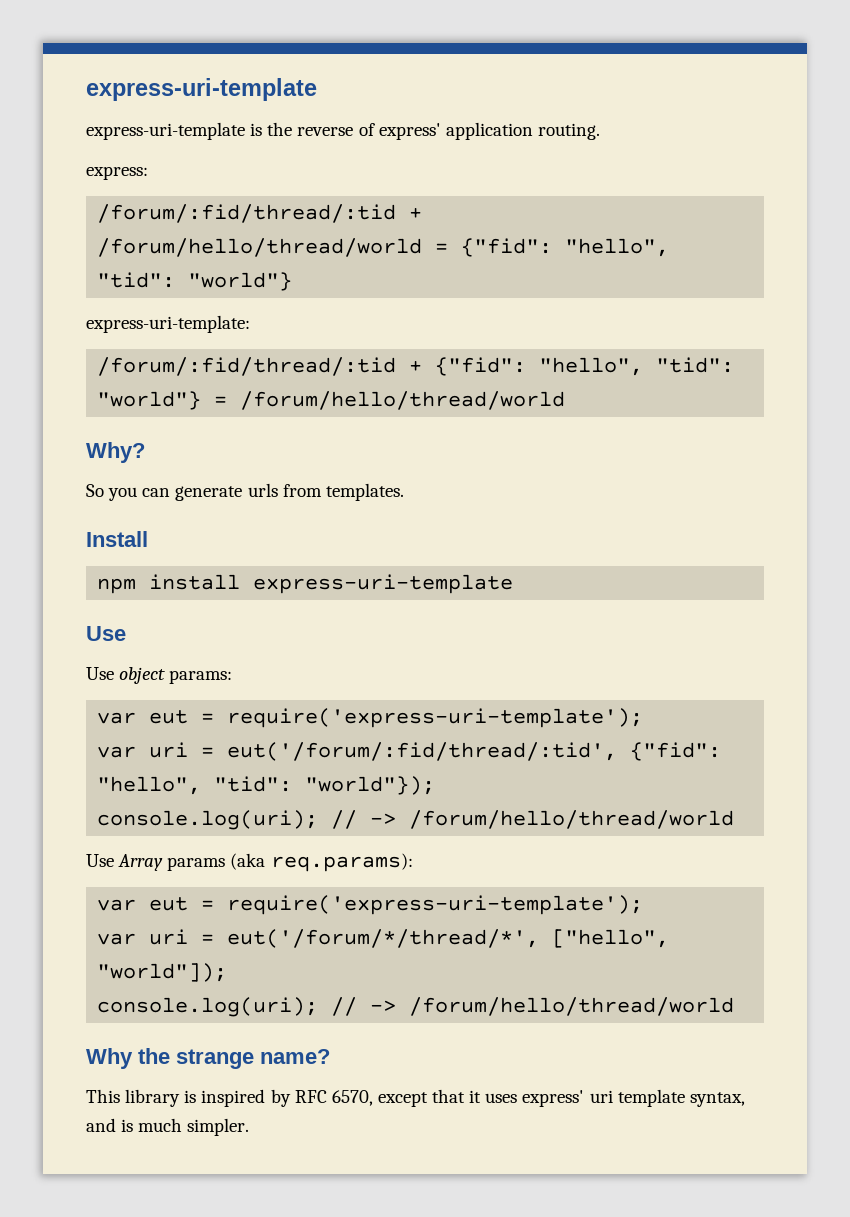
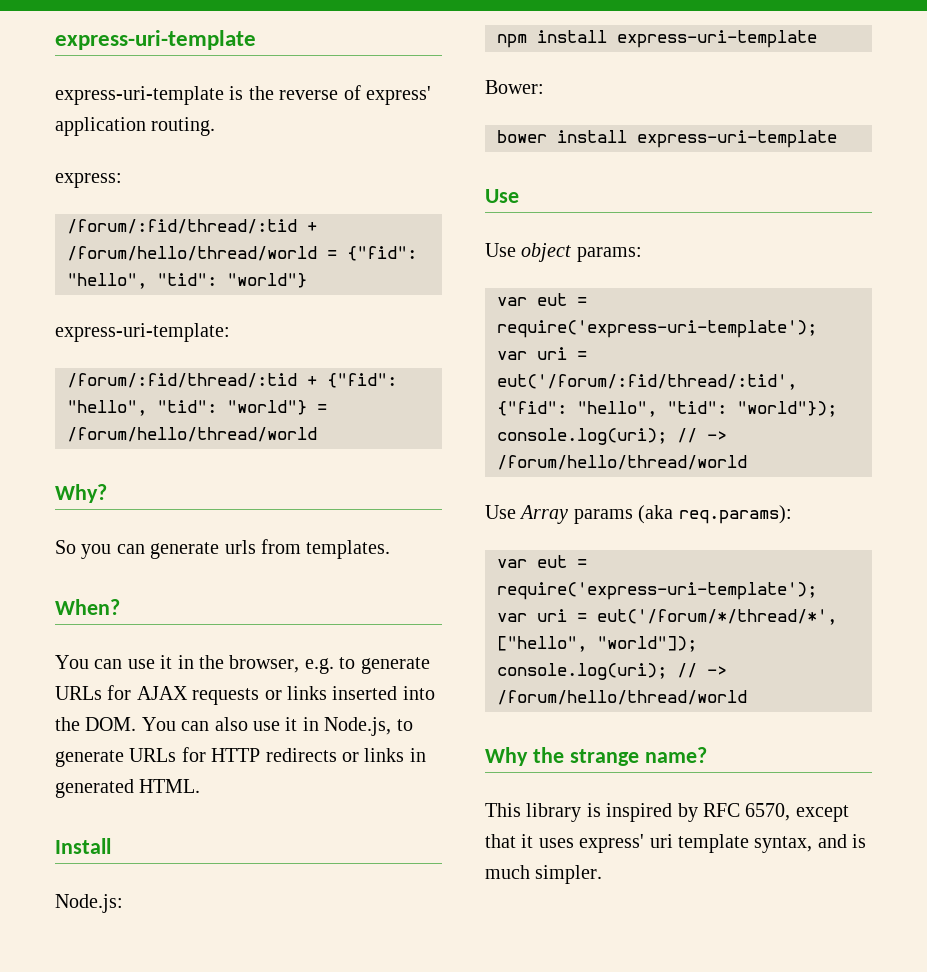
+ When?
+ You can use it in the browser, e.g. to generate URLs for AJAX requests or links inserted into the DOM. You can also use it in Node.js, to generate URLs for HTTP redirects or links in generated HTML.
+ Node.js:
+ Bower:
+ bower install express-uri-template

